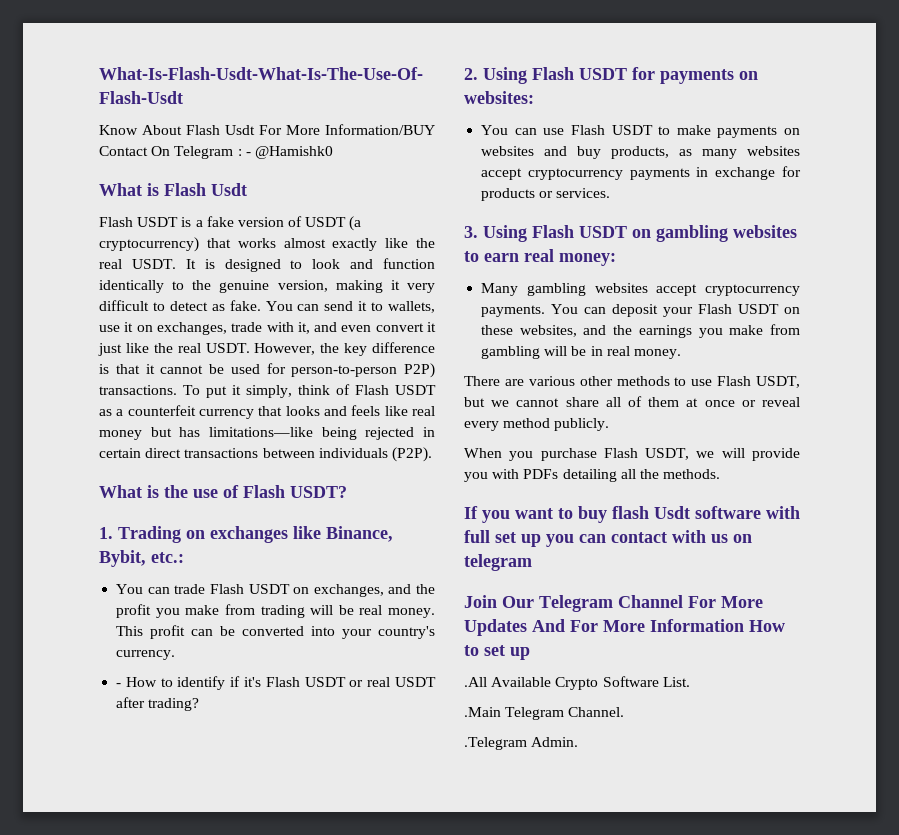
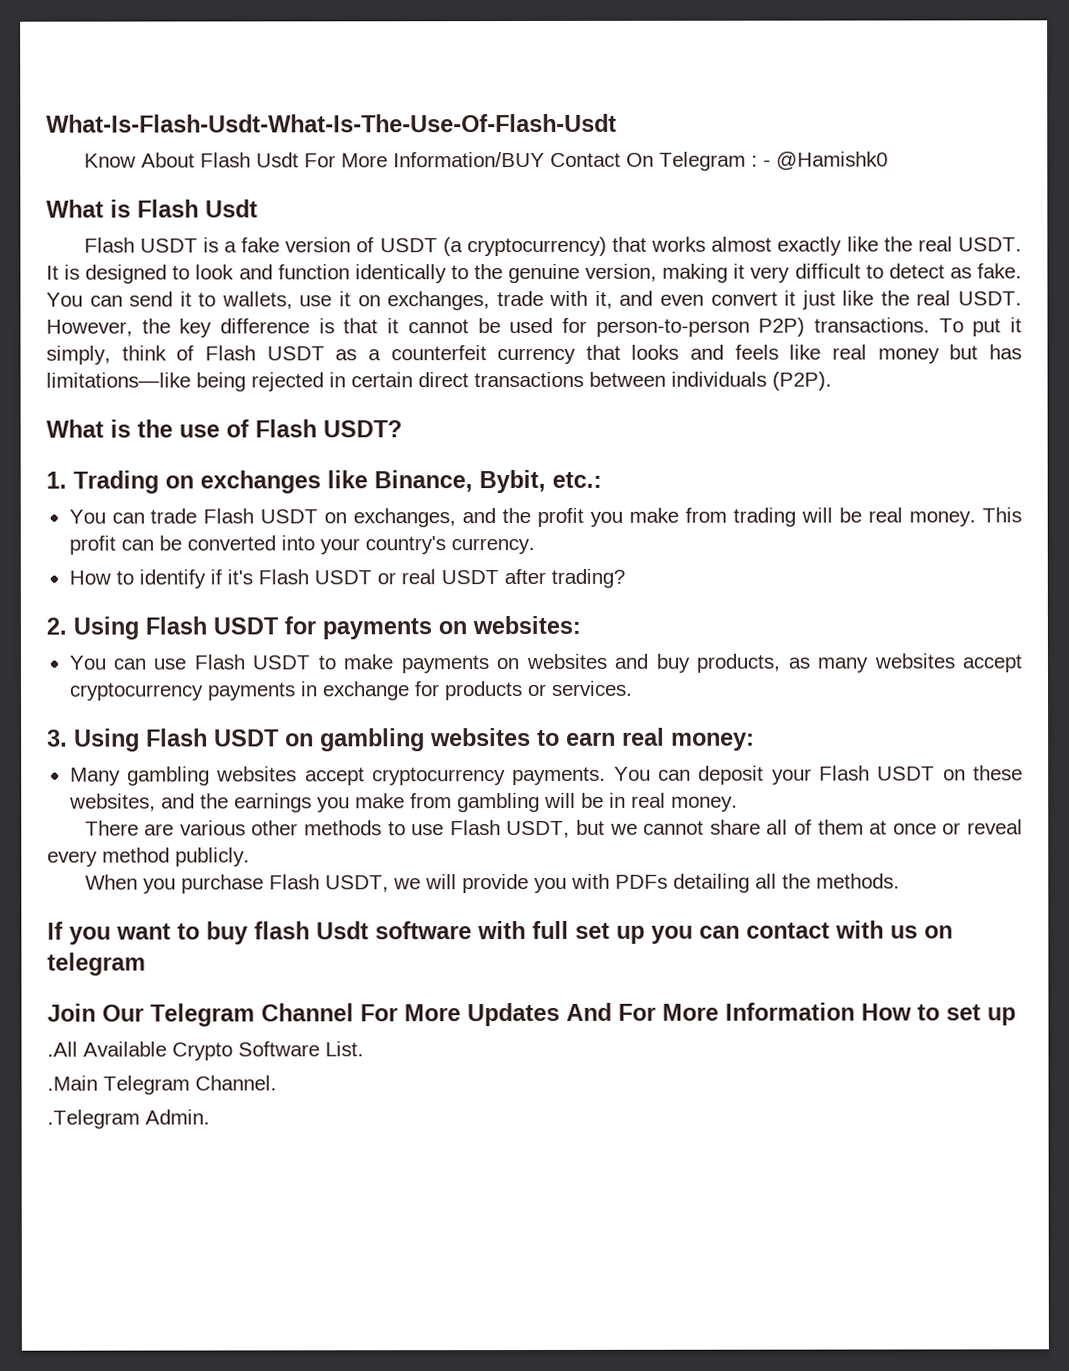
- - How to identify if it's Flash USDT or real USDT after trading?
+ How to identify if it's Flash USDT or real USDT after trading?

